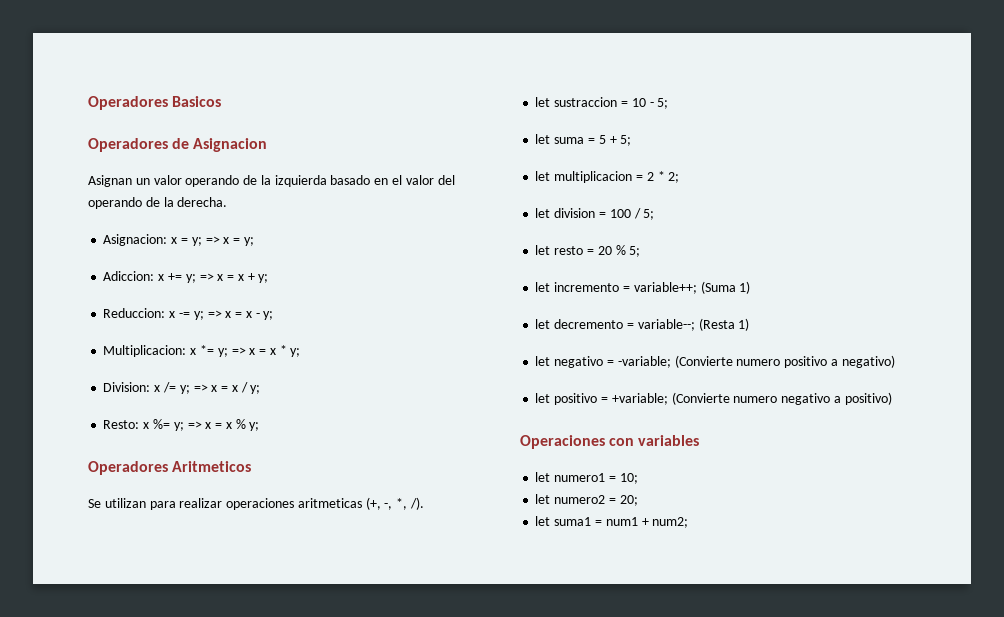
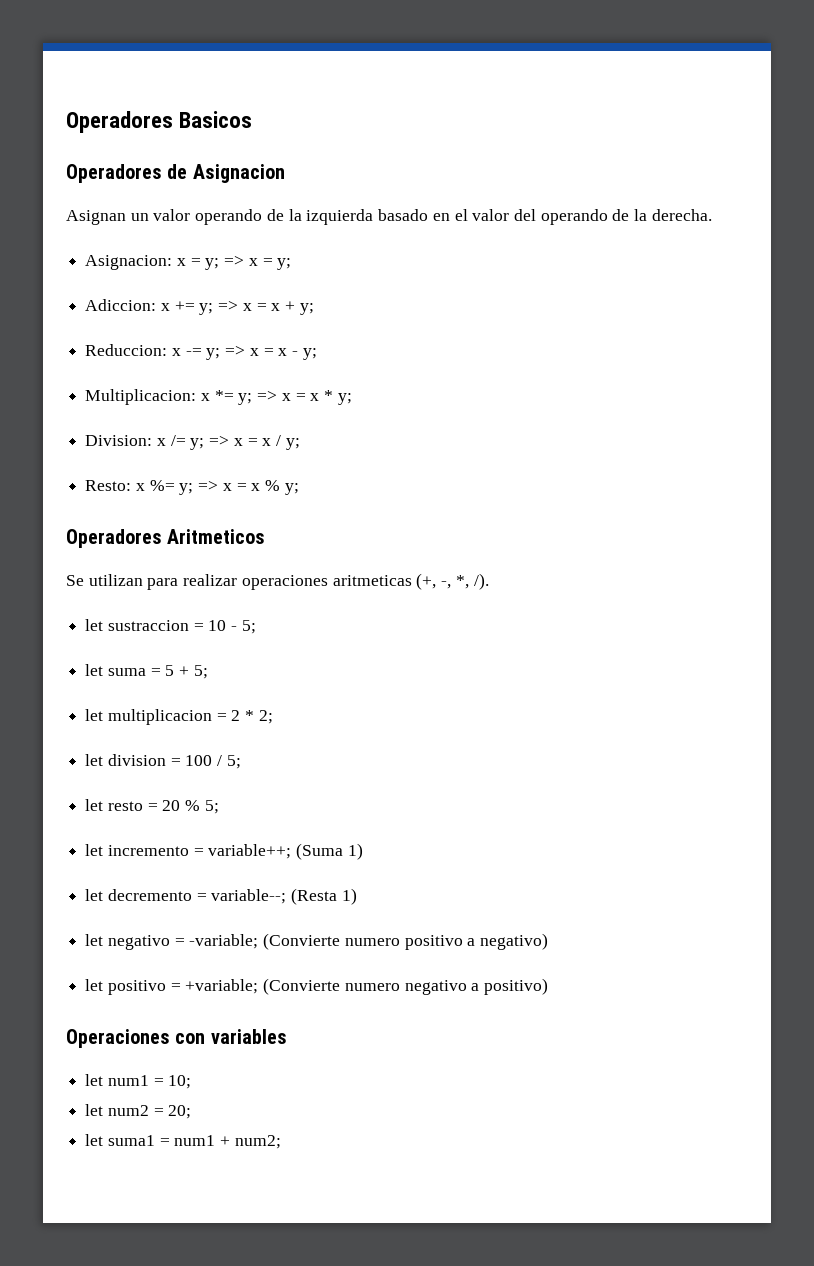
- let numero1 = 10;
+ let num1 = 10;
- let numero2 = 20;
+ let num2 = 20;

